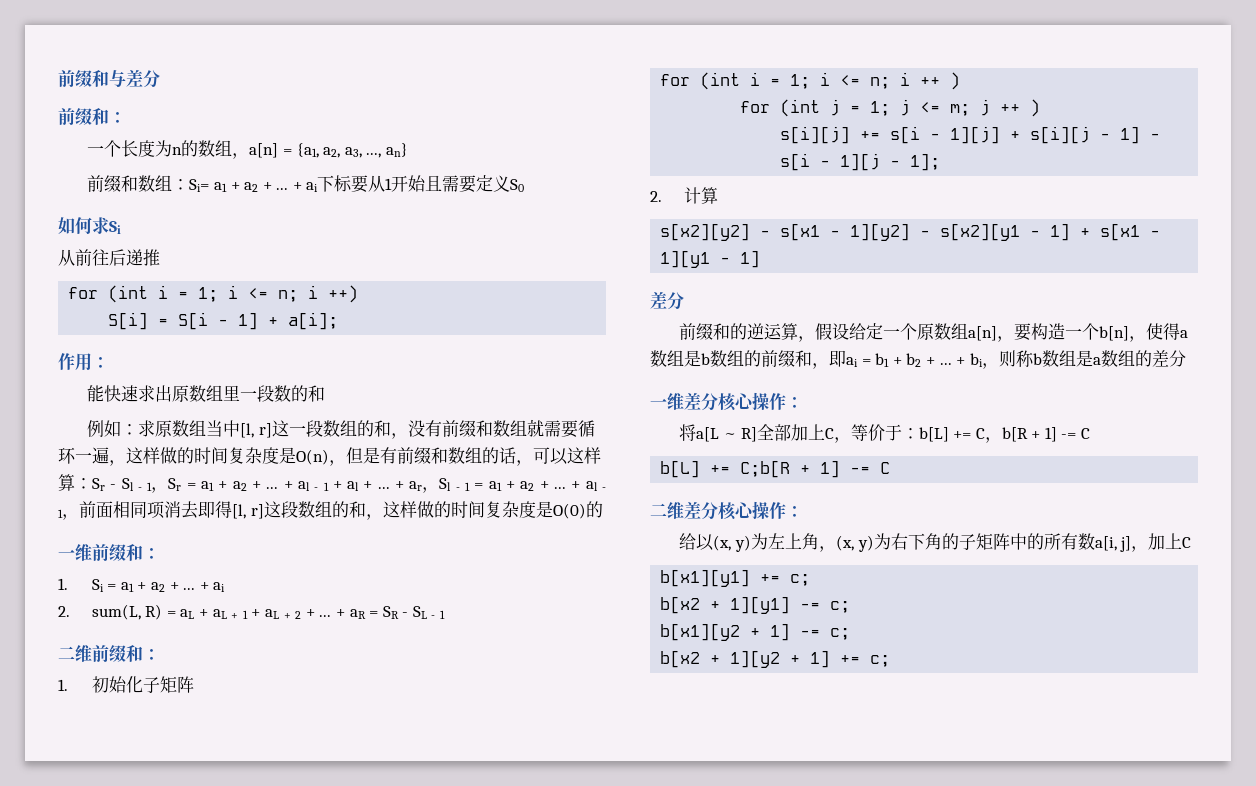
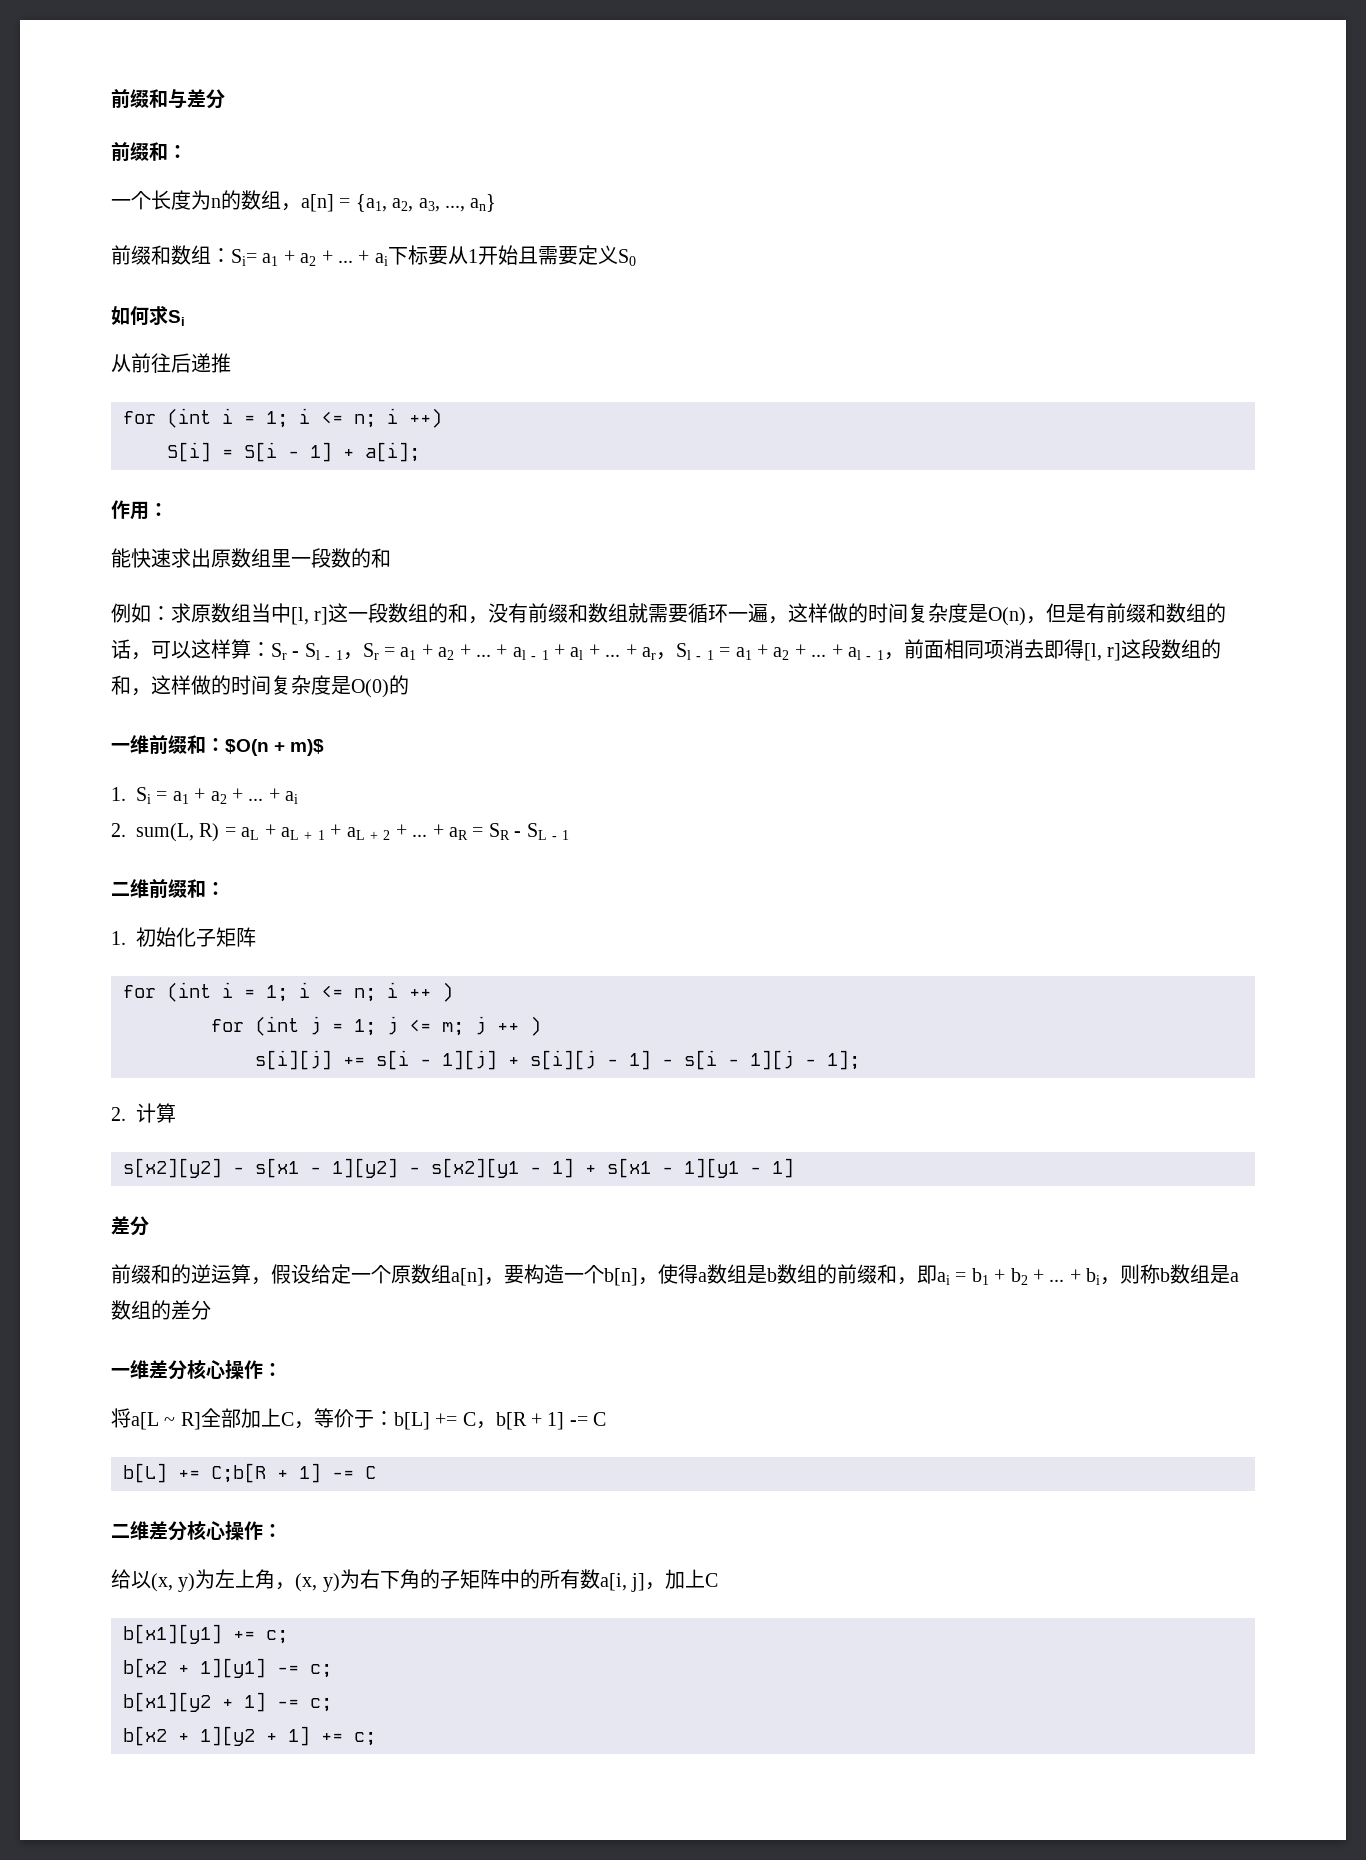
- 一维前缀和：
+ 一维前缀和：$O(n + m)$

